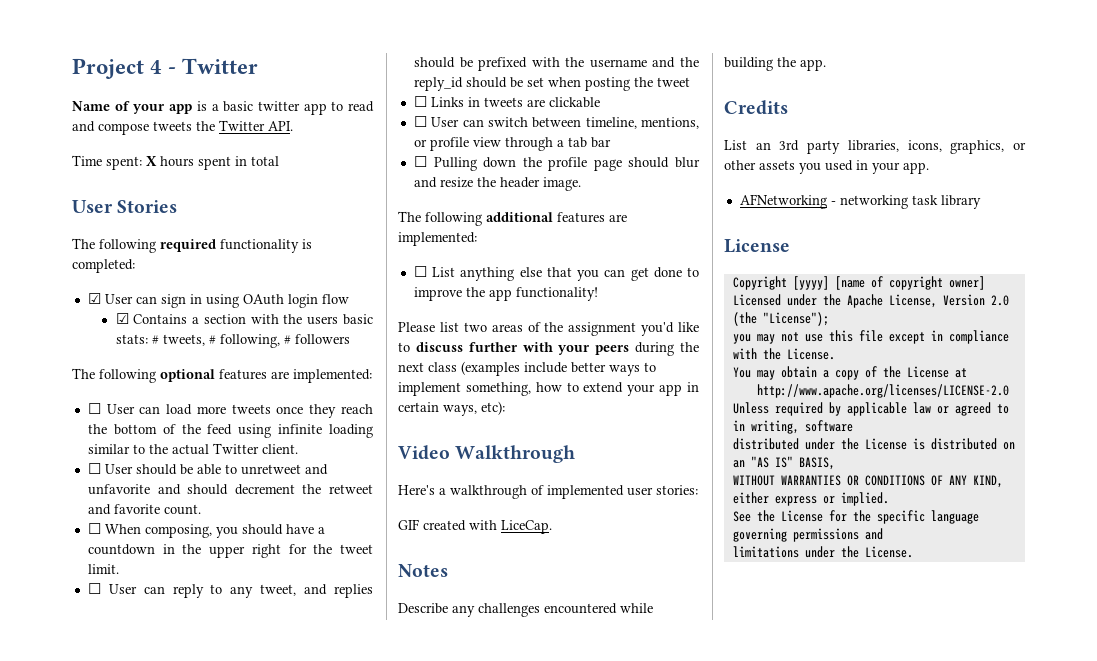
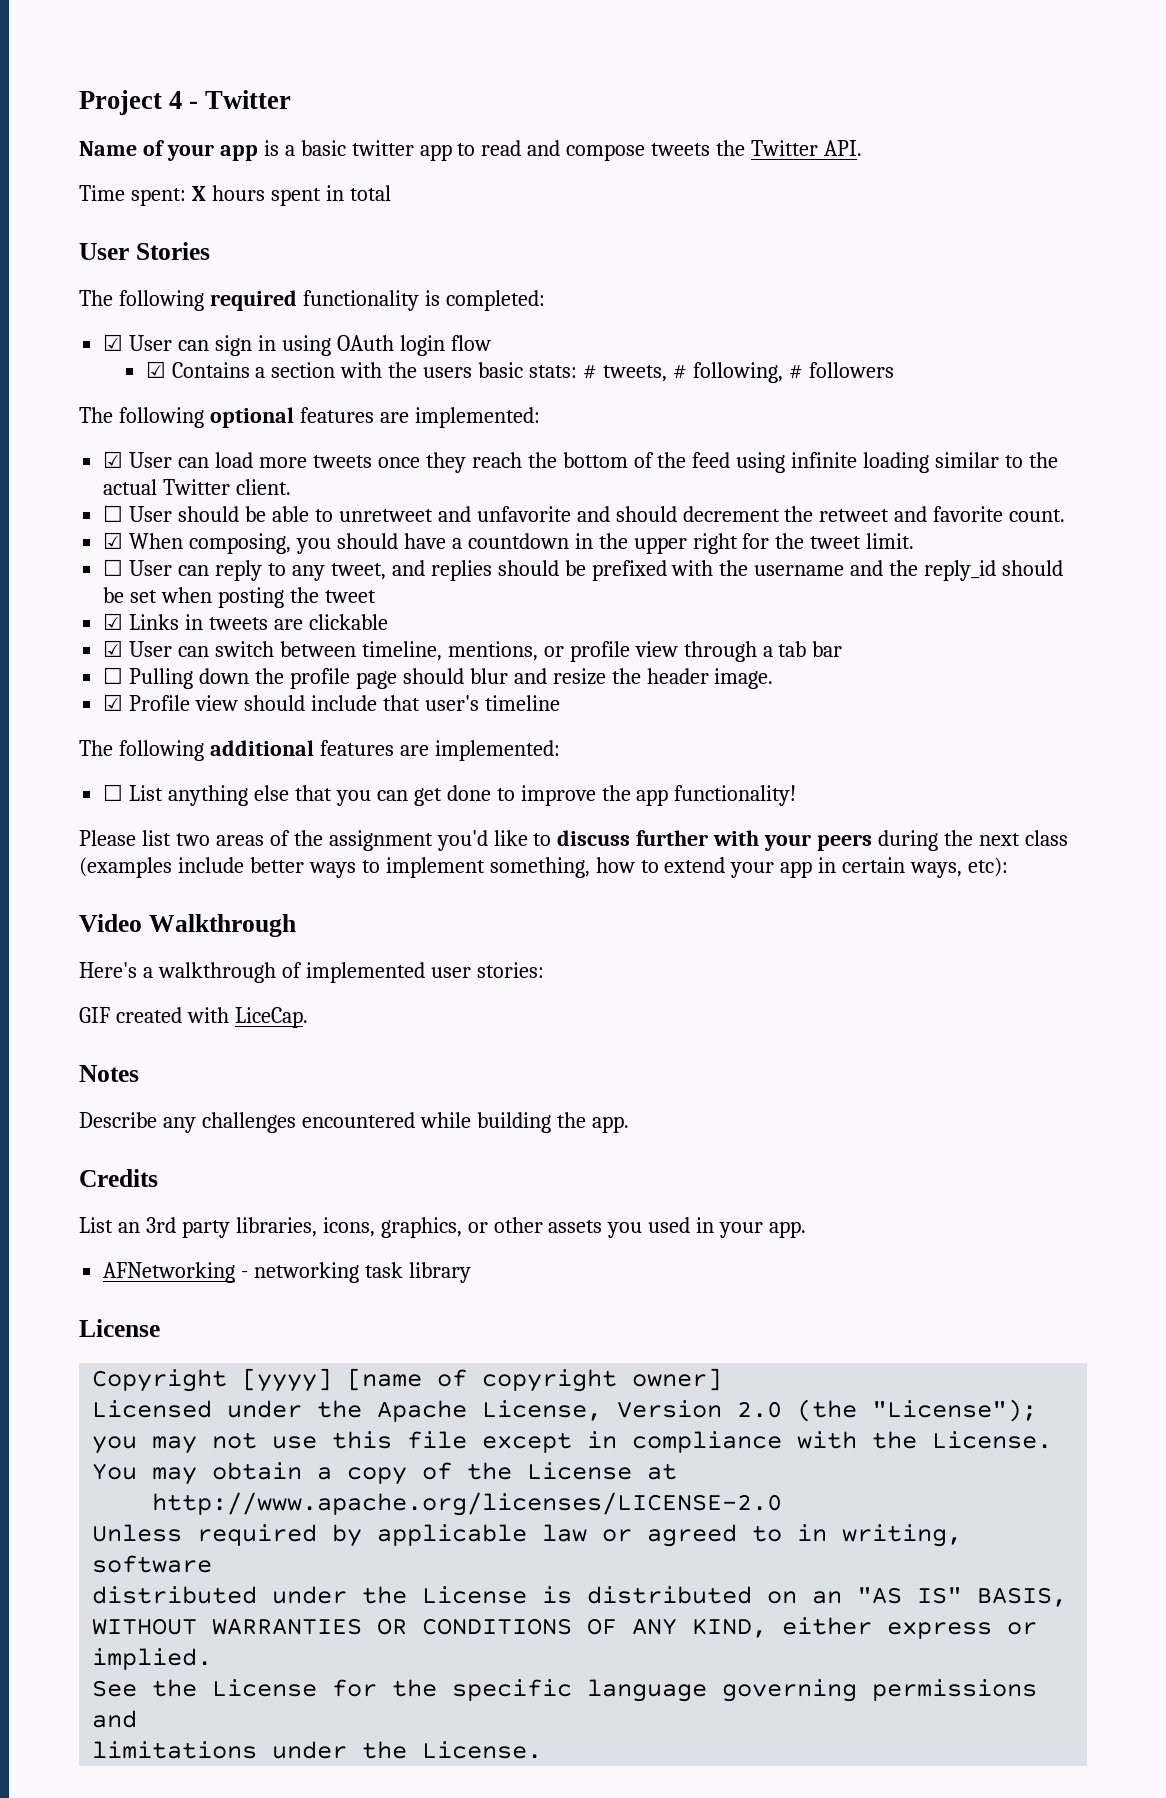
- ☐ User can load more tweets once they reach the bottom of the feed using infinite loading similar to the actual Twitter client.
+ ☑ User can load more tweets once they reach the bottom of the feed using infinite loading similar to the actual Twitter client.
- ☐ When composing, you should have a countdown in the upper right for the tweet limit.
+ ☑ When composing, you should have a countdown in the upper right for the tweet limit.
- ☐ Links in tweets are clickable
+ ☑ Links in tweets are clickable
- ☐ User can switch between timeline, mentions, or profile view through a tab bar
+ ☑ User can switch between timeline, mentions, or profile view through a tab bar
+ ☑ Profile view should include that user's timeline

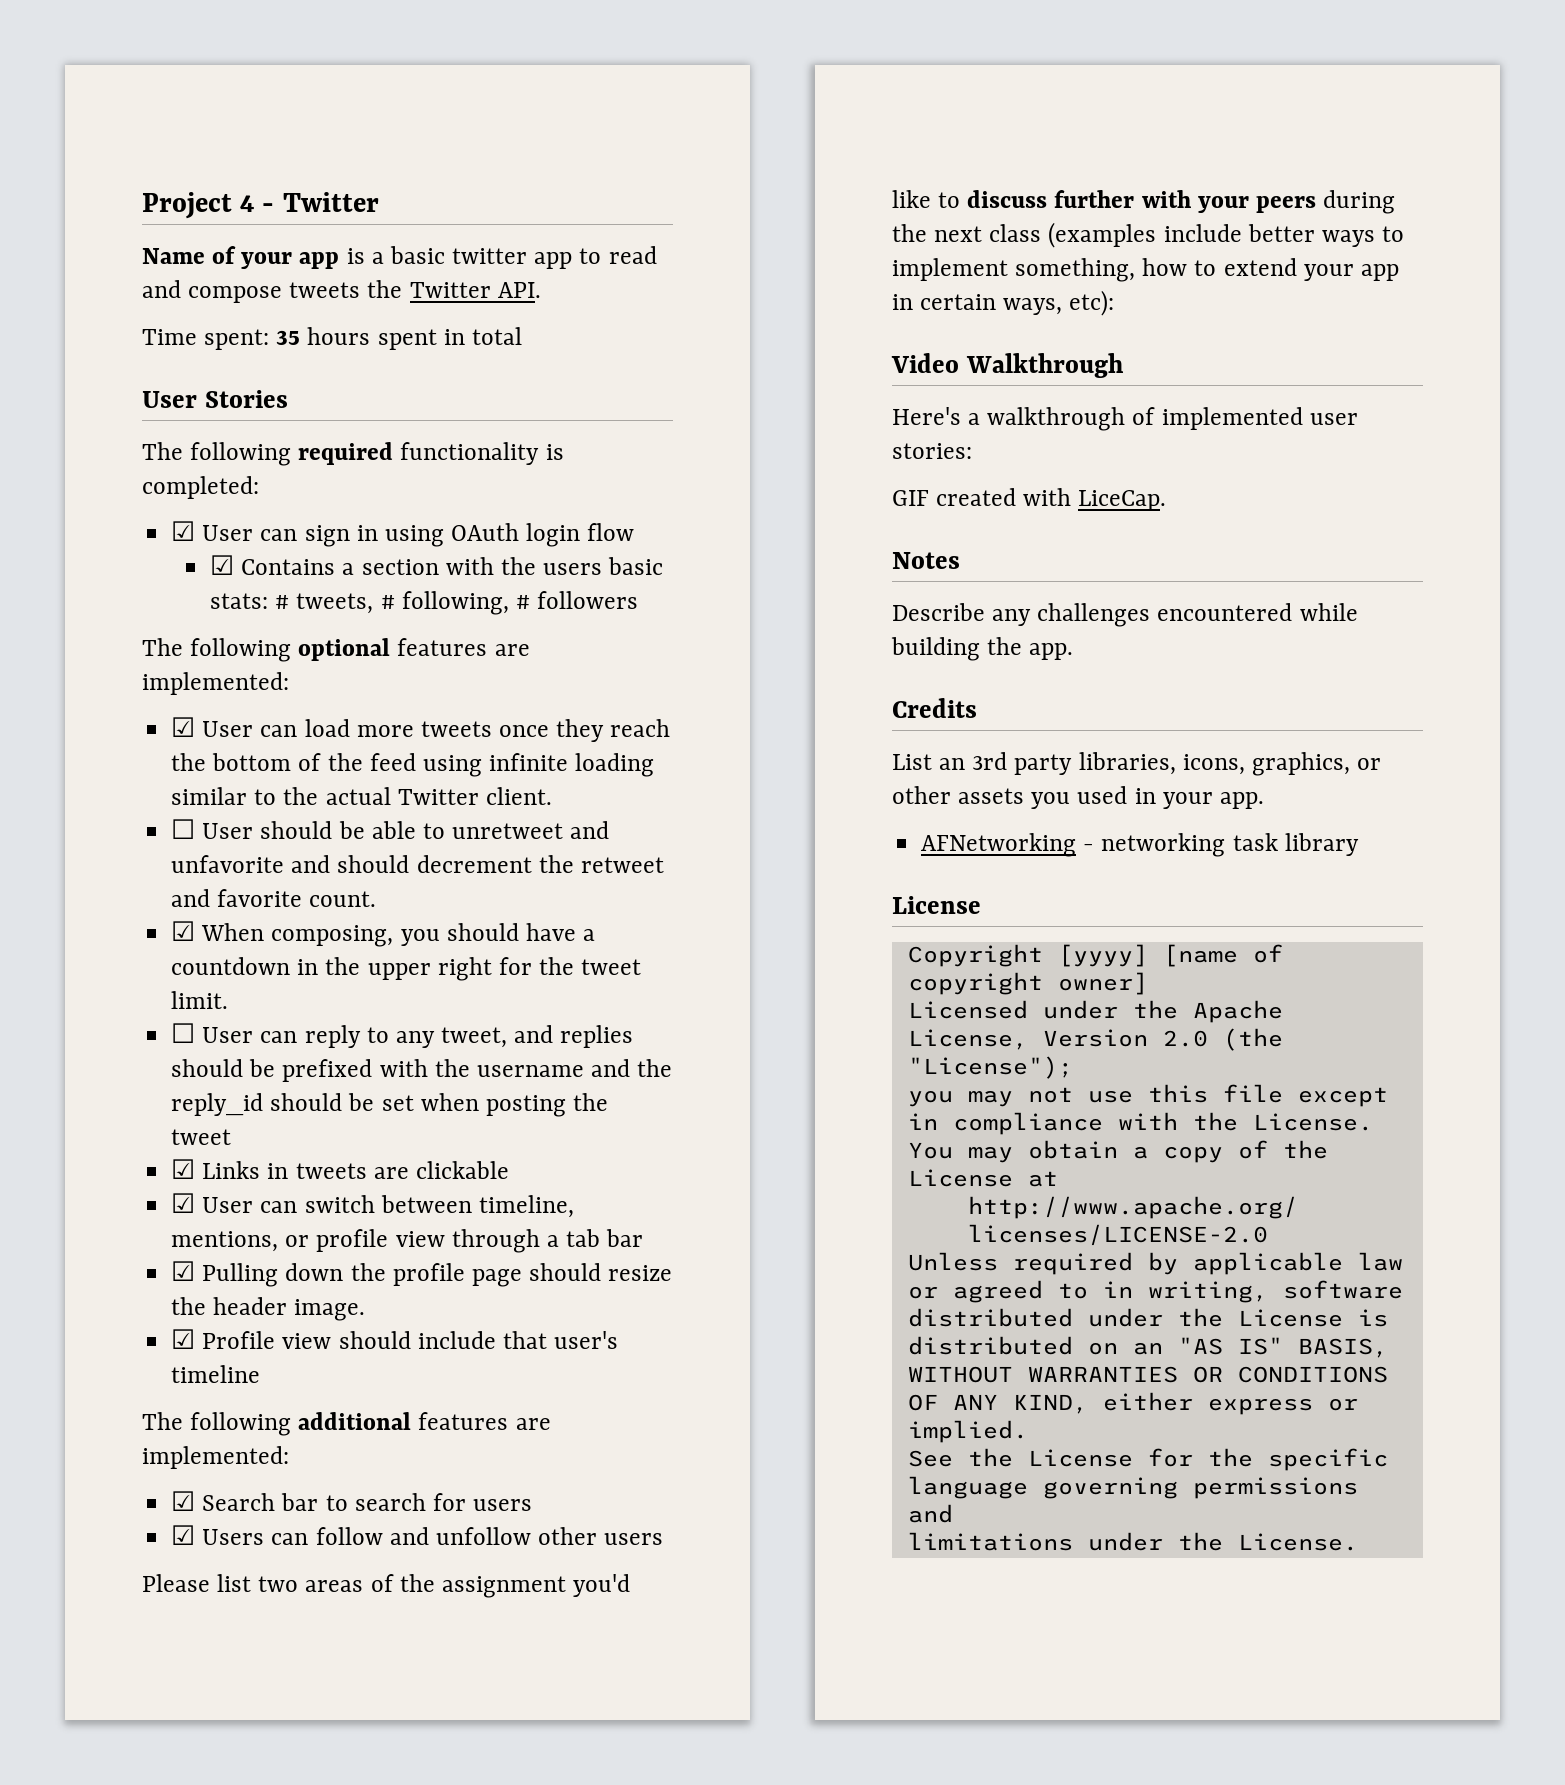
- Time spent: X hours spent in total
+ Time spent: 35 hours spent in total
- ☐ Pulling down the profile page should blur and resize the header image.
+ ☑ Pulling down the profile page should resize the header image.
- ☐ List anything else that you can get done to improve the app functionality!
+ ☑ Search bar to search for users
+ ☑ Users can follow and unfollow other users

